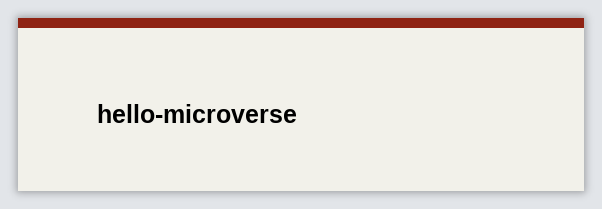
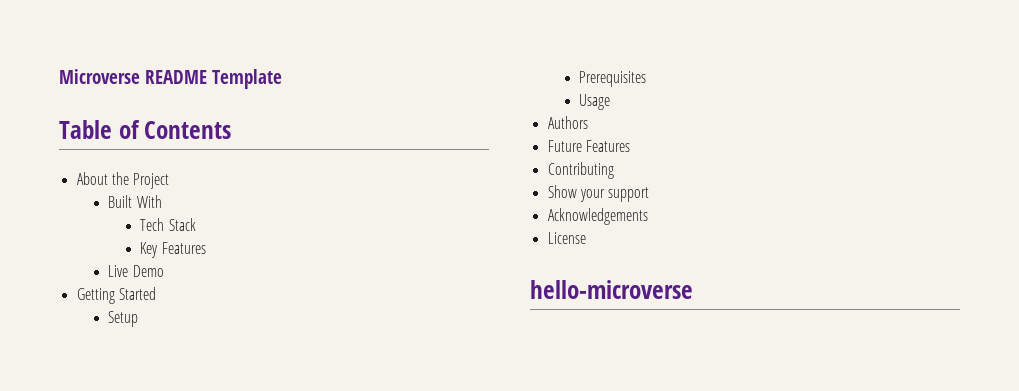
+ Microverse README Template
+ Table of Contents
+ About the Project
+ Built With
+ Tech Stack
+ Key Features
+ Live Demo
+ Getting Started
+ Setup
+ Prerequisites
+ Usage
+ Authors
+ Future Features
+ Contributing
+ Show your support
+ Acknowledgements
+ License

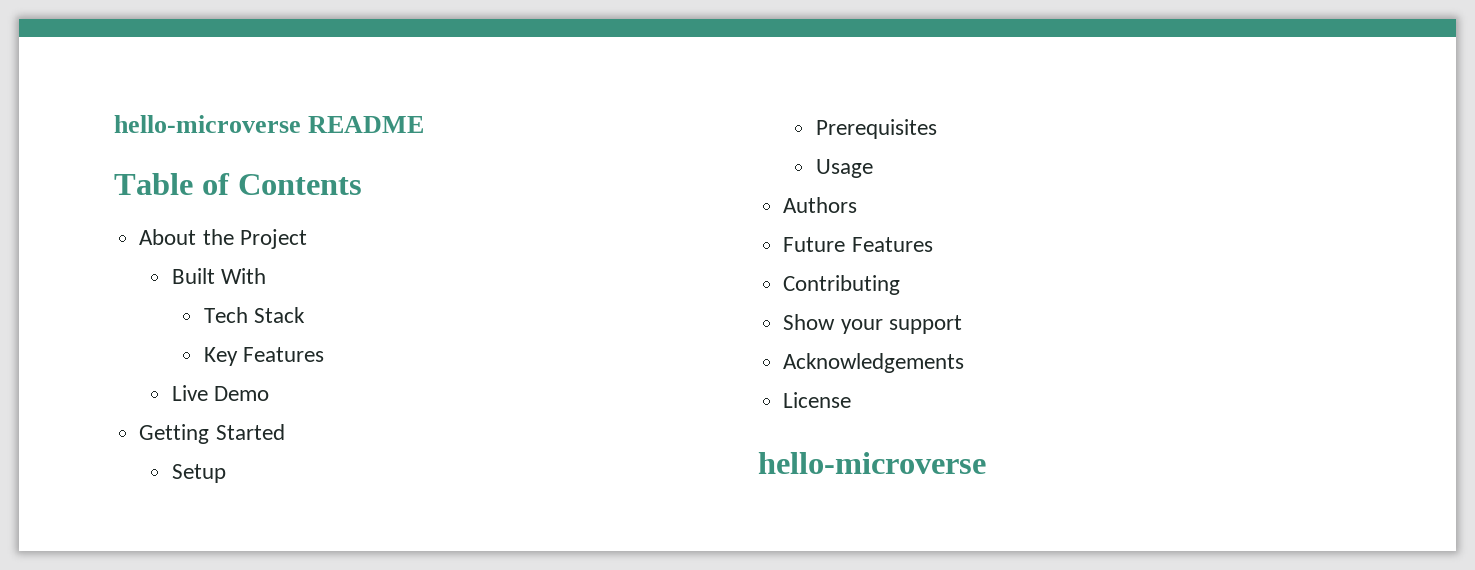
- Microverse README Template
+ hello-microverse README

